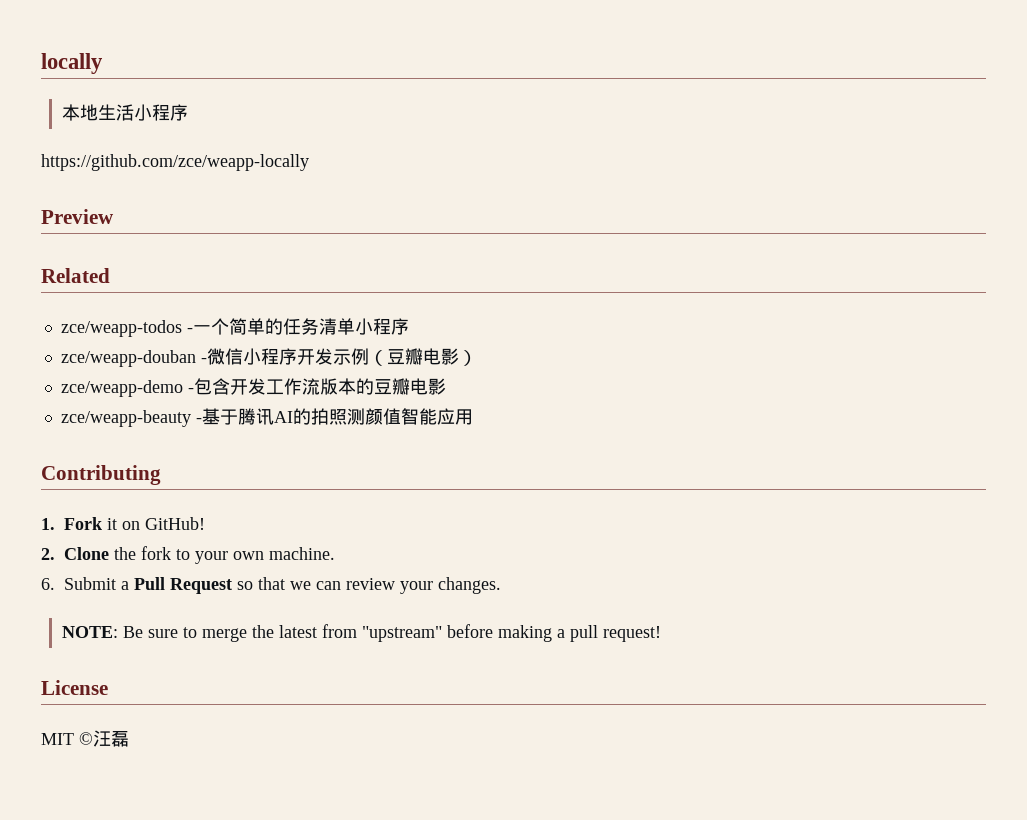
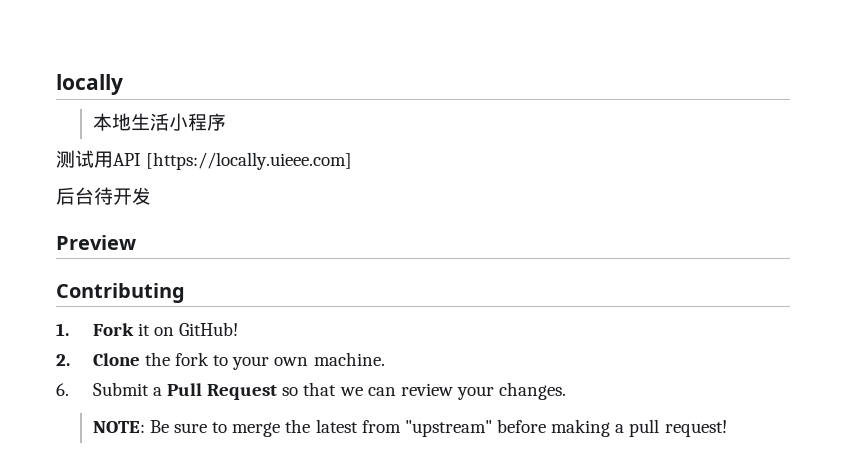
- https://github.com/zce/weapp-locally
+ 测试用API [https://locally.uieee.com]
+ 后台待开发
  Preview
- Related
- zce/weapp-todos -一个简单的任务清单小程序
- zce/weapp-douban -微信小程序开发示例（豆瓣电影）
- zce/weapp-demo -包含开发工作流版本的豆瓣电影
- zce/weapp-beauty -基于腾讯AI的拍照测颜值智能应用
- License
- MIT ©汪磊

